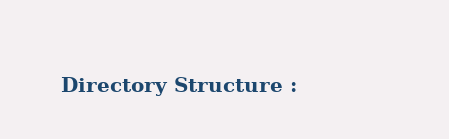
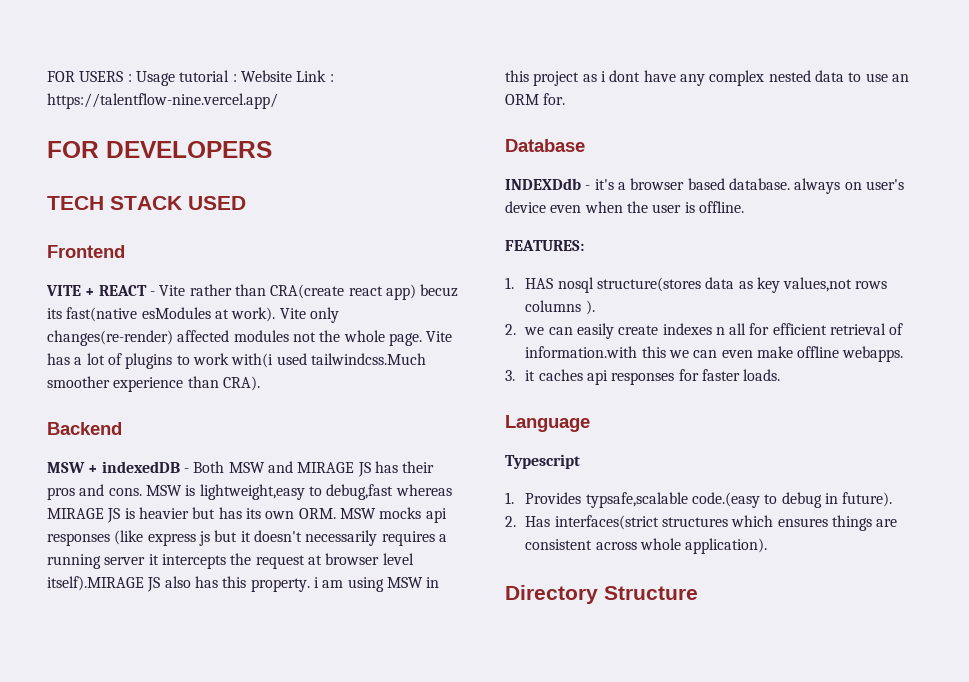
+ FOR USERS : Usage tutorial : Website Link : https://talentflow-nine.vercel.app/
+ FOR DEVELOPERS
+ TECH STACK USED
+ Frontend
+ VITE + REACT - Vite rather than CRA(create react app) becuz its fast(native esModules at work). Vite only changes(re-render) affected modules not the whole page. Vite has a lot of plugins to work with(i used tailwindcss.Much smoother experience than CRA).
+ Backend
+ MSW + indexedDB - Both MSW and MIRAGE JS has their pros and cons. MSW is lightweight,easy to debug,fast whereas MIRAGE JS is heavier but has its own ORM. MSW mocks api responses (like express js but it doesn't necessarily requires a running server it intercepts the request at browser level itself).MIRAGE JS also has this property. i am using MSW in this project as i dont have any complex nested data to use an ORM for.
+ Database
+ INDEXDdb - it's a browser based database. always on user's device even when the user is offline.
+ FEATURES:
+ 1. HAS nosql structure(stores data as key values,not rows columns ).
+ 2. we can easily create indexes n all for efficient retrieval of information.with this we can even make offline webapps.
+ 3. it caches api responses for faster loads.
+ Language
+ Typescript
+ 1. Provides typsafe,scalable code.(easy to debug in future).
+ 2. Has interfaces(strict structures which ensures things are consistent across whole application).
- Directory Structure :
+ Directory Structure

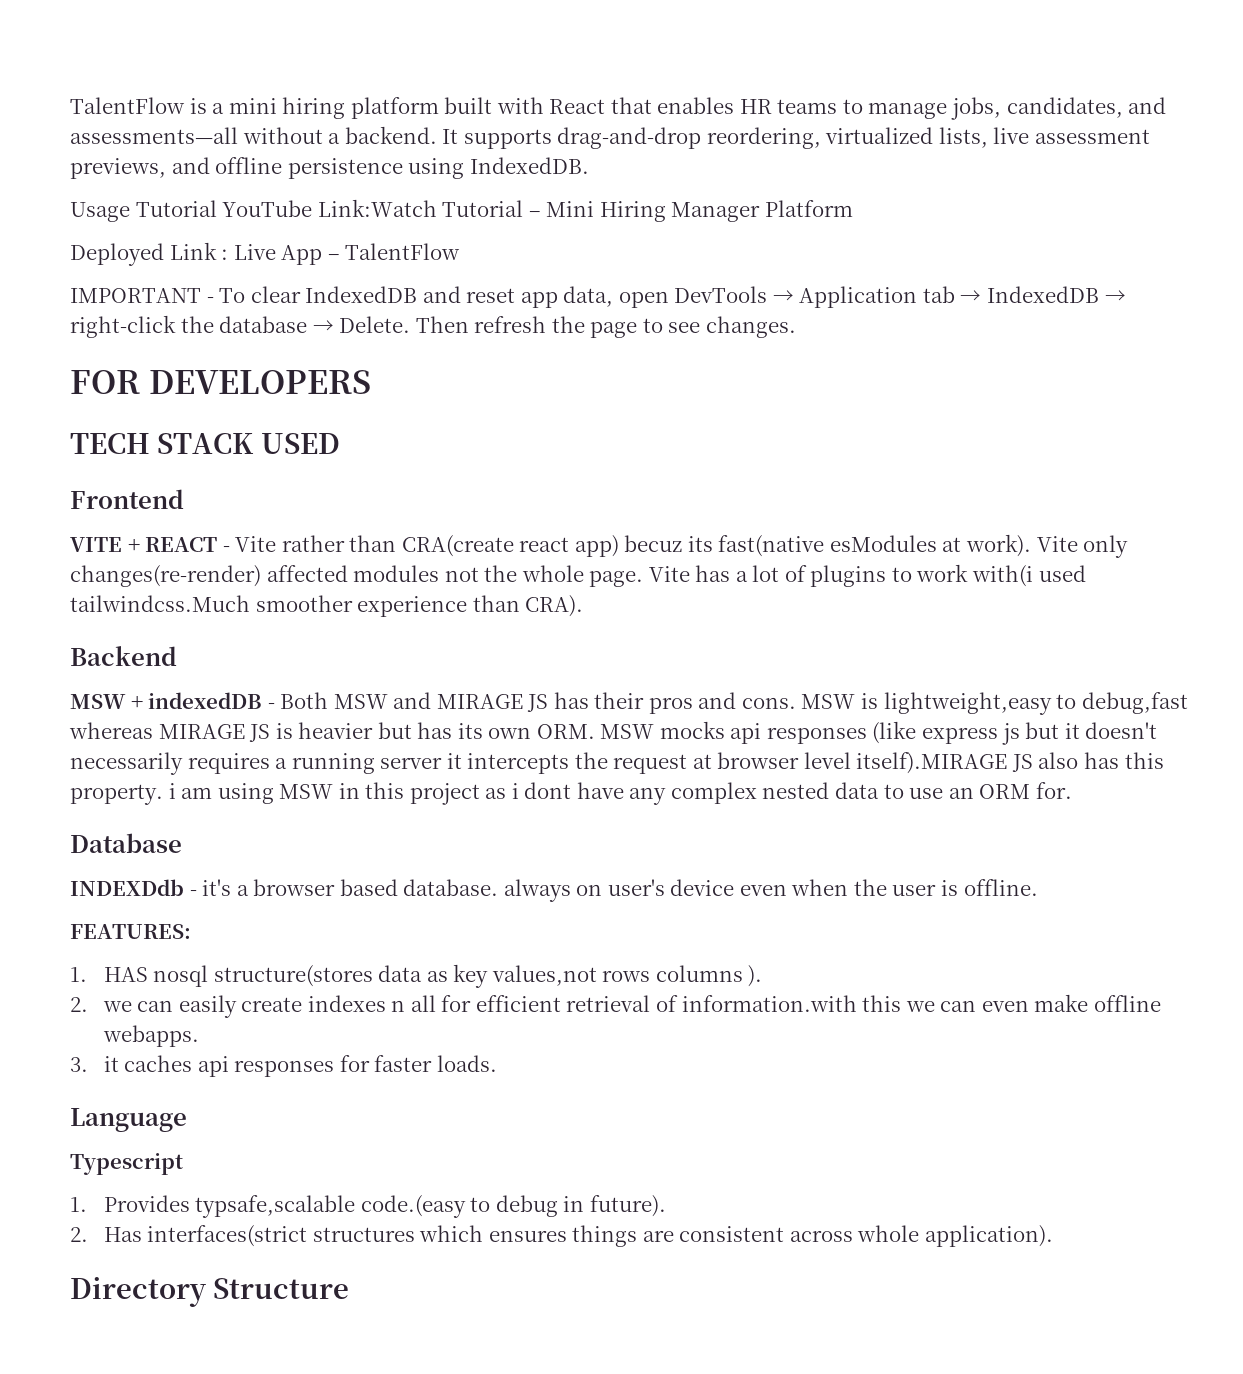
- FOR USERS : Usage tutorial : Website Link : https://talentflow-nine.vercel.app/
+ TalentFlow is a mini hiring platform built with React that enables HR teams to manage jobs, candidates, and assessments—all without a backend. It supports drag-and-drop reordering, virtualized lists, live assessment previews, and offline persistence using IndexedDB.
+ Usage Tutorial YouTube Link:Watch Tutorial – Mini Hiring Manager Platform
+ Deployed Link : Live App – TalentFlow
+ IMPORTANT - To clear IndexedDB and reset app data, open DevTools → Application tab → IndexedDB → right-click the database → Delete. Then refresh the page to see changes.

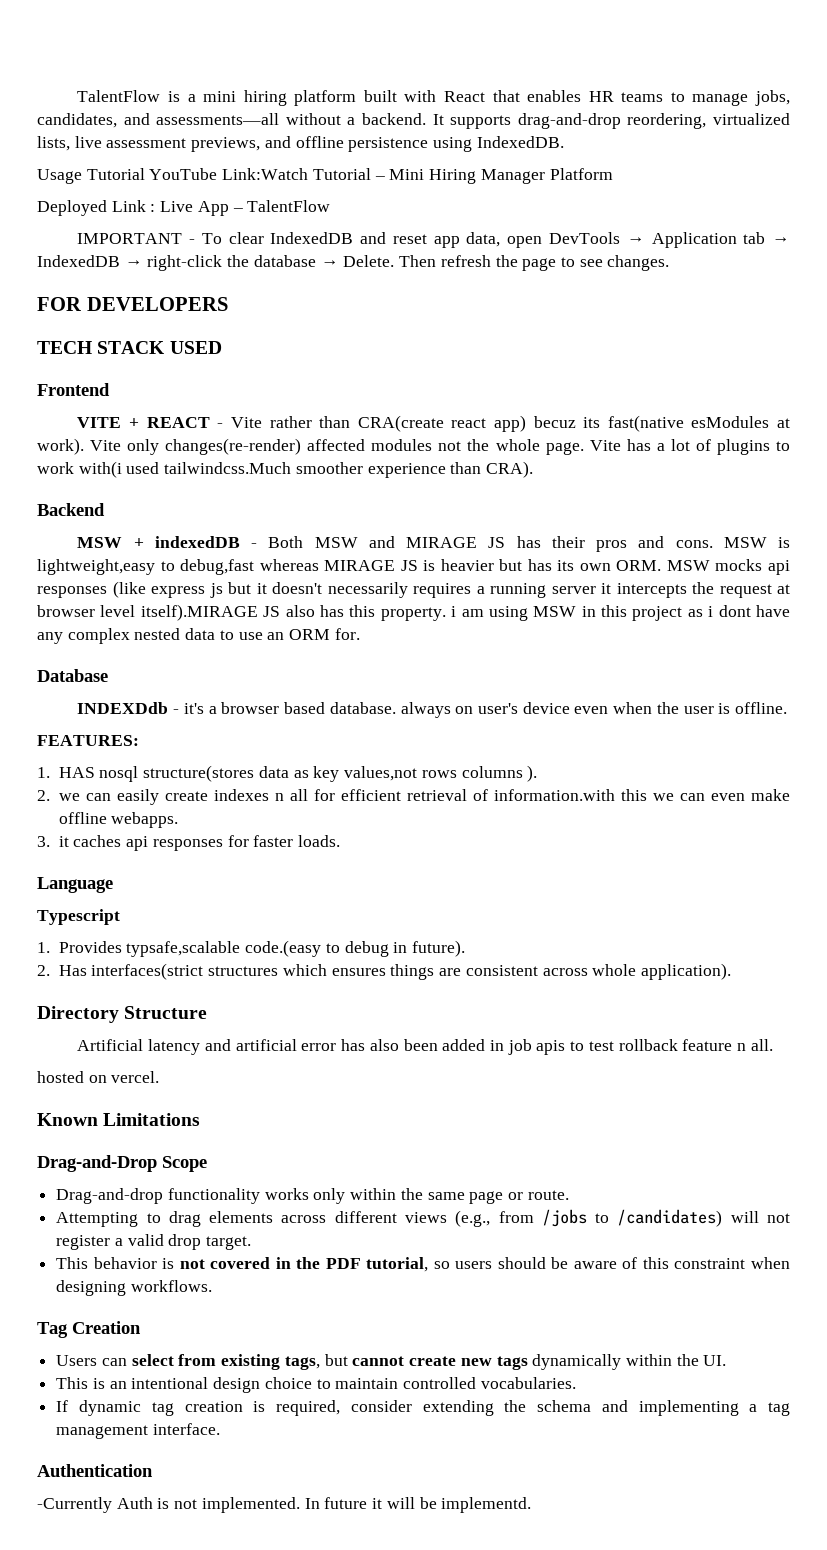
+ Artificial latency and artificial error has also been added in job apis to test rollback feature n all.
+ hosted on vercel.
+ Known Limitations
+ Drag-and-Drop Scope
+ Drag-and-drop functionality works only within the same page or route.
+ Attempting to drag elements across different views (e.g., from /jobs to /candidates) will not register a valid drop target.
+ This behavior is not covered in the PDF tutorial, so users should be aware of this constraint when designing workflows.
+ Tag Creation
+ Users can select from existing tags, but cannot create new tags dynamically within the UI.
+ This is an intentional design choice to maintain controlled vocabularies.
+ If dynamic tag creation is required, consider extending the schema and implementing a tag management interface.
+ Authentication
+ -Currently Auth is not implemented. In future it will be implementd.

